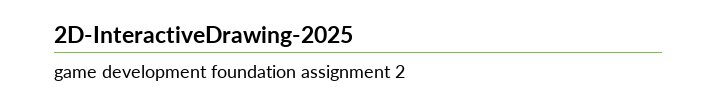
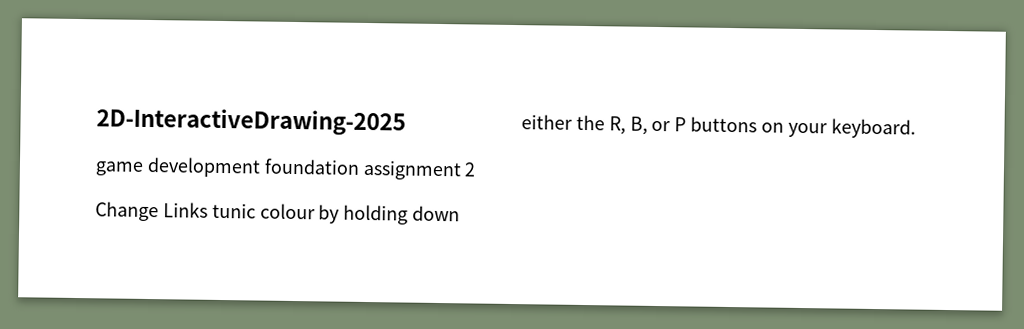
+ Change Links tunic colour by holding down either the R, B, or P buttons on your keyboard.

